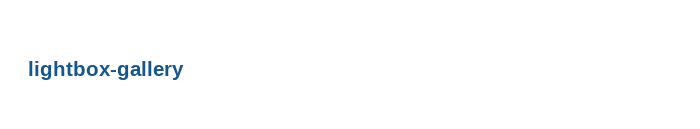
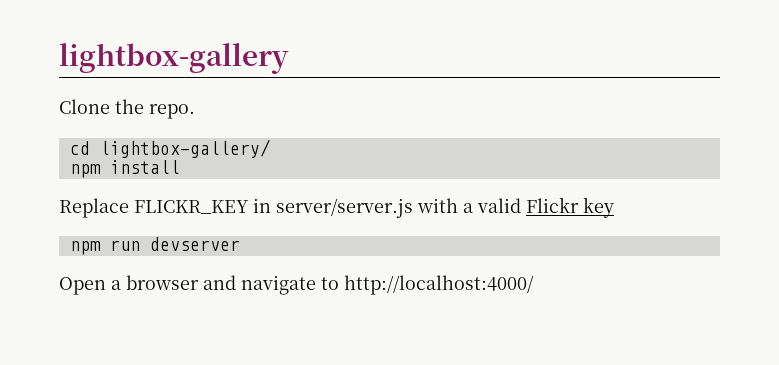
+ Clone the repo.
+ cd lightbox-gallery/
+ npm install
+ Replace FLICKR_KEY in server/server.js with a valid Flickr key
+ npm run devserver
+ Open a browser and navigate to http://localhost:4000/

